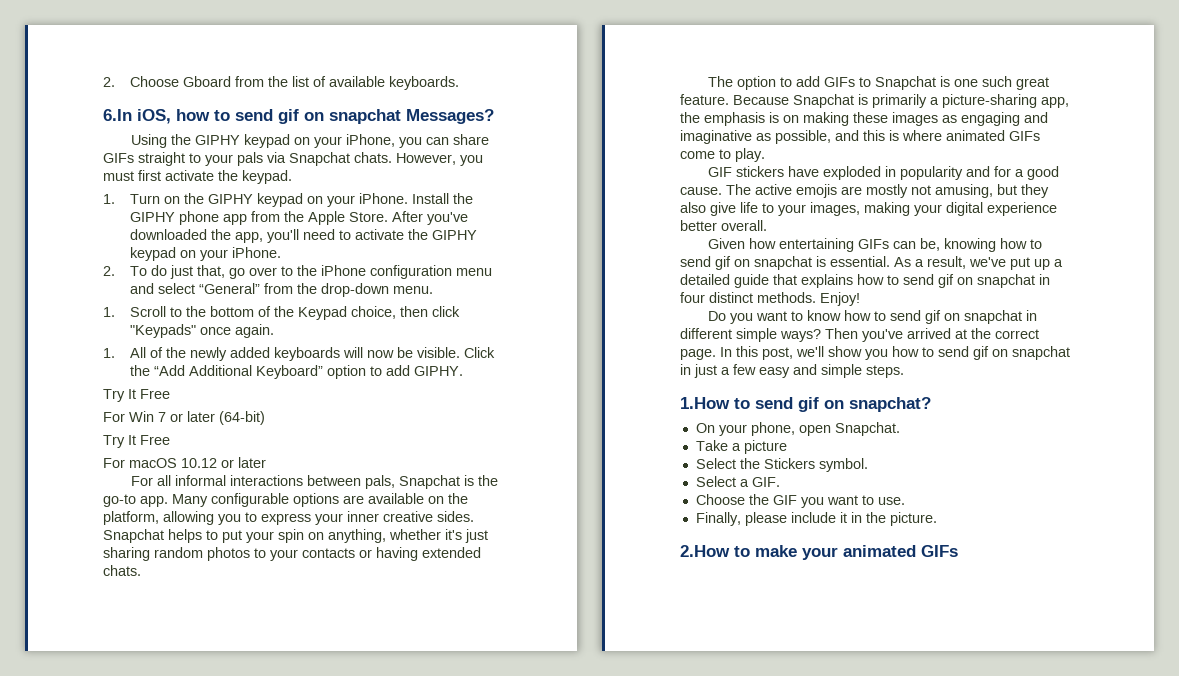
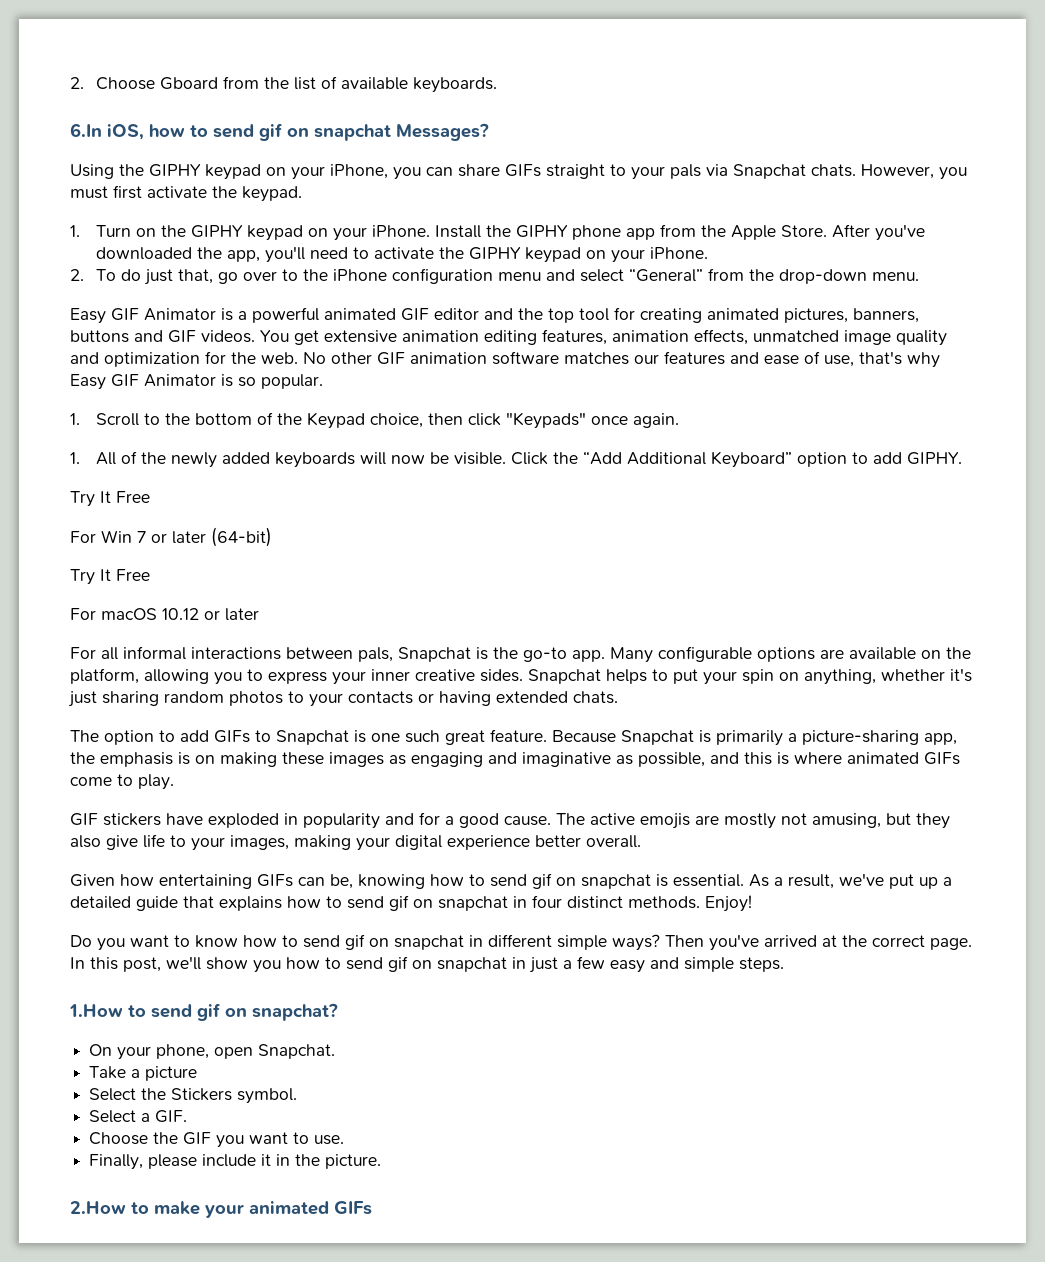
+ Easy GIF Animator is a powerful animated GIF editor and the top tool for creating animated pictures, banners, buttons and GIF videos. You get extensive animation editing features, animation effects, unmatched image quality and optimization for the web. No other GIF animation software matches our features and ease of use, that's why Easy GIF Animator is so popular.

